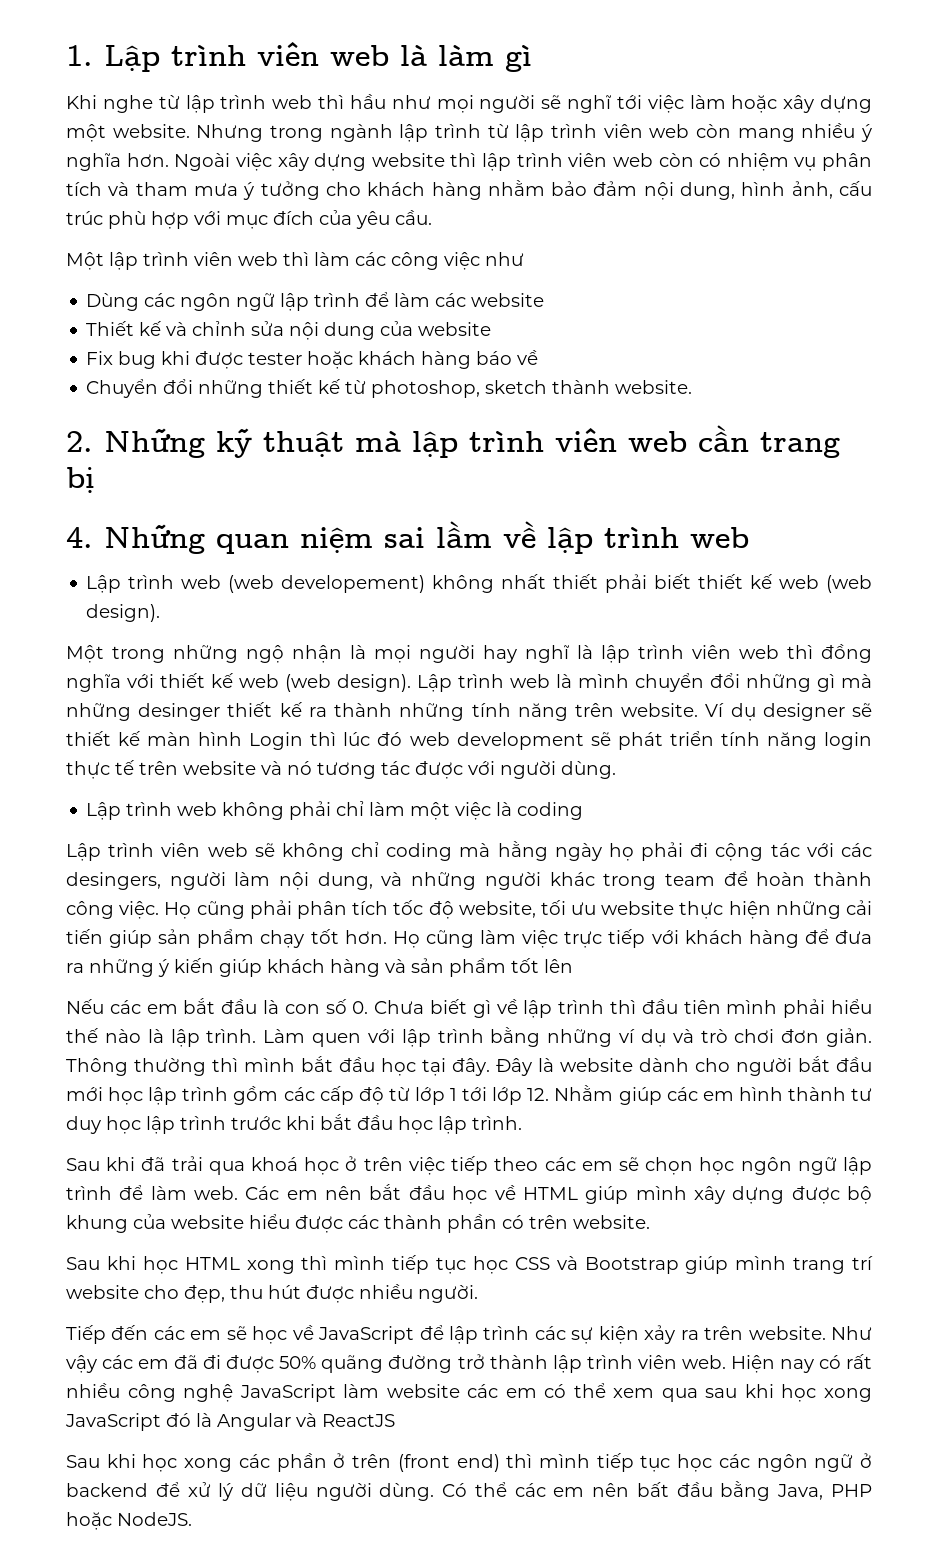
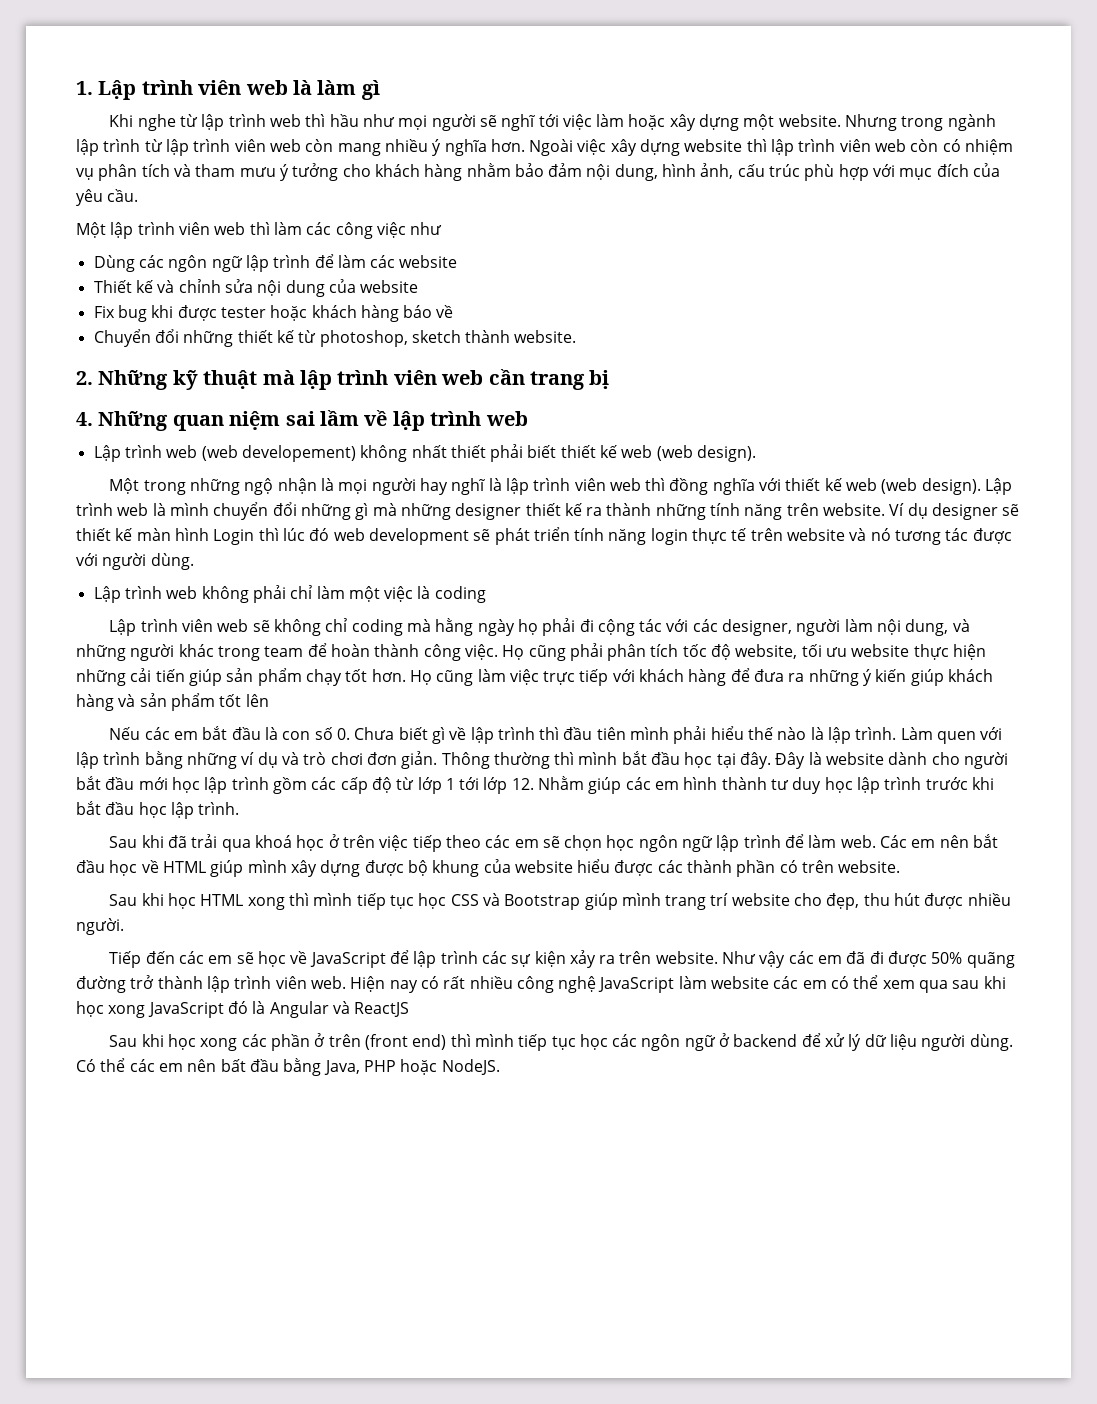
- Ngoài việc xây dựng website thì lập trình viên web còn có nhiệm vụ phân tích và tham mưa ý tưởng cho khách hàng nhằm bảo đảm nội dung, hình ảnh, cấu trúc phù hợp với mục đích của yêu cầu.
+ Ngoài việc xây dựng website thì lập trình viên web còn có nhiệm vụ phân tích và tham mưu ý tưởng cho khách hàng nhằm bảo đảm nội dung, hình ảnh, cấu trúc phù hợp với mục đích của yêu cầu.
- Lập trình web là mình chuyển đổi những gì mà những desinger thiết kế ra thành những tính năng trên website.
+ Lập trình web là mình chuyển đổi những gì mà những designer thiết kế ra thành những tính năng trên website.
- Lập trình viên web sẽ không chỉ coding mà hằng ngày họ phải đi cộng tác với các desingers, người làm nội dung, và những người khác trong team để hoàn thành công việc.
+ Lập trình viên web sẽ không chỉ coding mà hằng ngày họ phải đi cộng tác với các designer, người làm nội dung, và những người khác trong team để hoàn thành công việc.

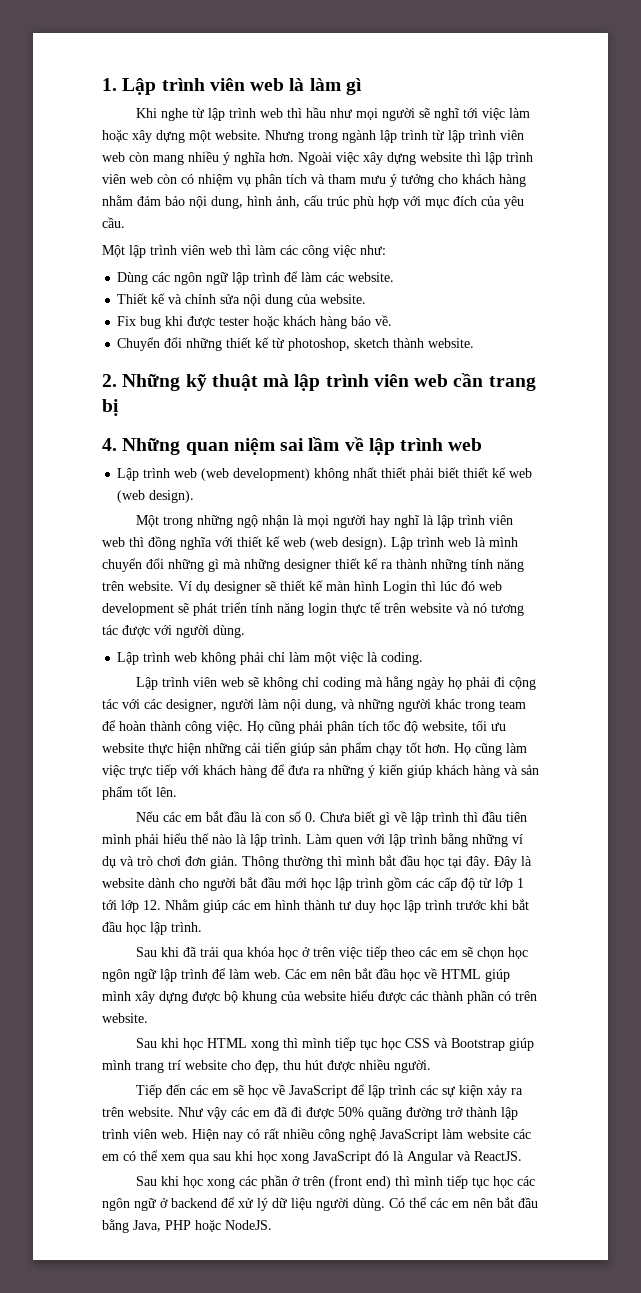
- Ngoài việc xây dựng website thì lập trình viên web còn có nhiệm vụ phân tích và tham mưu ý tưởng cho khách hàng nhằm bảo đảm nội dung, hình ảnh, cấu trúc phù hợp với mục đích của yêu cầu.
+ Ngoài việc xây dựng website thì lập trình viên web còn có nhiệm vụ phân tích và tham mưu ý tưởng cho khách hàng nhằm đảm bảo nội dung, hình ảnh, cấu trúc phù hợp với mục đích của yêu cầu.
- Một lập trình viên web thì làm các công việc như
+ Một lập trình viên web thì làm các công việc như:
- Dùng các ngôn ngữ lập trình để làm các website
+ Dùng các ngôn ngữ lập trình để làm các website.
- Thiết kế và chỉnh sửa nội dung của website
+ Thiết kế và chỉnh sửa nội dung của website.
- Fix bug khi được tester hoặc khách hàng báo về
+ Fix bug khi được tester hoặc khách hàng báo về.
- Lập trình web (web developement) không nhất thiết phải biết thiết kế web (web design).
+ Lập trình web (web development) không nhất thiết phải biết thiết kế web (web design).
- Lập trình web không phải chỉ làm một việc là coding
+ Lập trình web không phải chỉ làm một việc là coding.
- Họ cũng làm việc trực tiếp với khách hàng để đưa ra những ý kiến giúp khách hàng và sản phẩm tốt lên
+ Họ cũng làm việc trực tiếp với khách hàng để đưa ra những ý kiến giúp khách hàng và sản phẩm tốt lên.
- Sau khi đã trải qua khoá học ở trên việc tiếp theo các em sẽ chọn học ngôn ngữ lập trình để làm web.
+ Sau khi đã trải qua khóa học ở trên việc tiếp theo các em sẽ chọn học ngôn ngữ lập trình để làm web.
- Hiện nay có rất nhiều công nghệ JavaScript làm website các em có thể xem qua sau khi học xong JavaScript đó là Angular và ReactJS
+ Hiện nay có rất nhiều công nghệ JavaScript làm website các em có thể xem qua sau khi học xong JavaScript đó là Angular và ReactJS.
- Có thể các em nên bất đầu bằng Java, PHP hoặc NodeJS.
+ Có thể các em nên bắt đầu bằng Java, PHP hoặc NodeJS.

